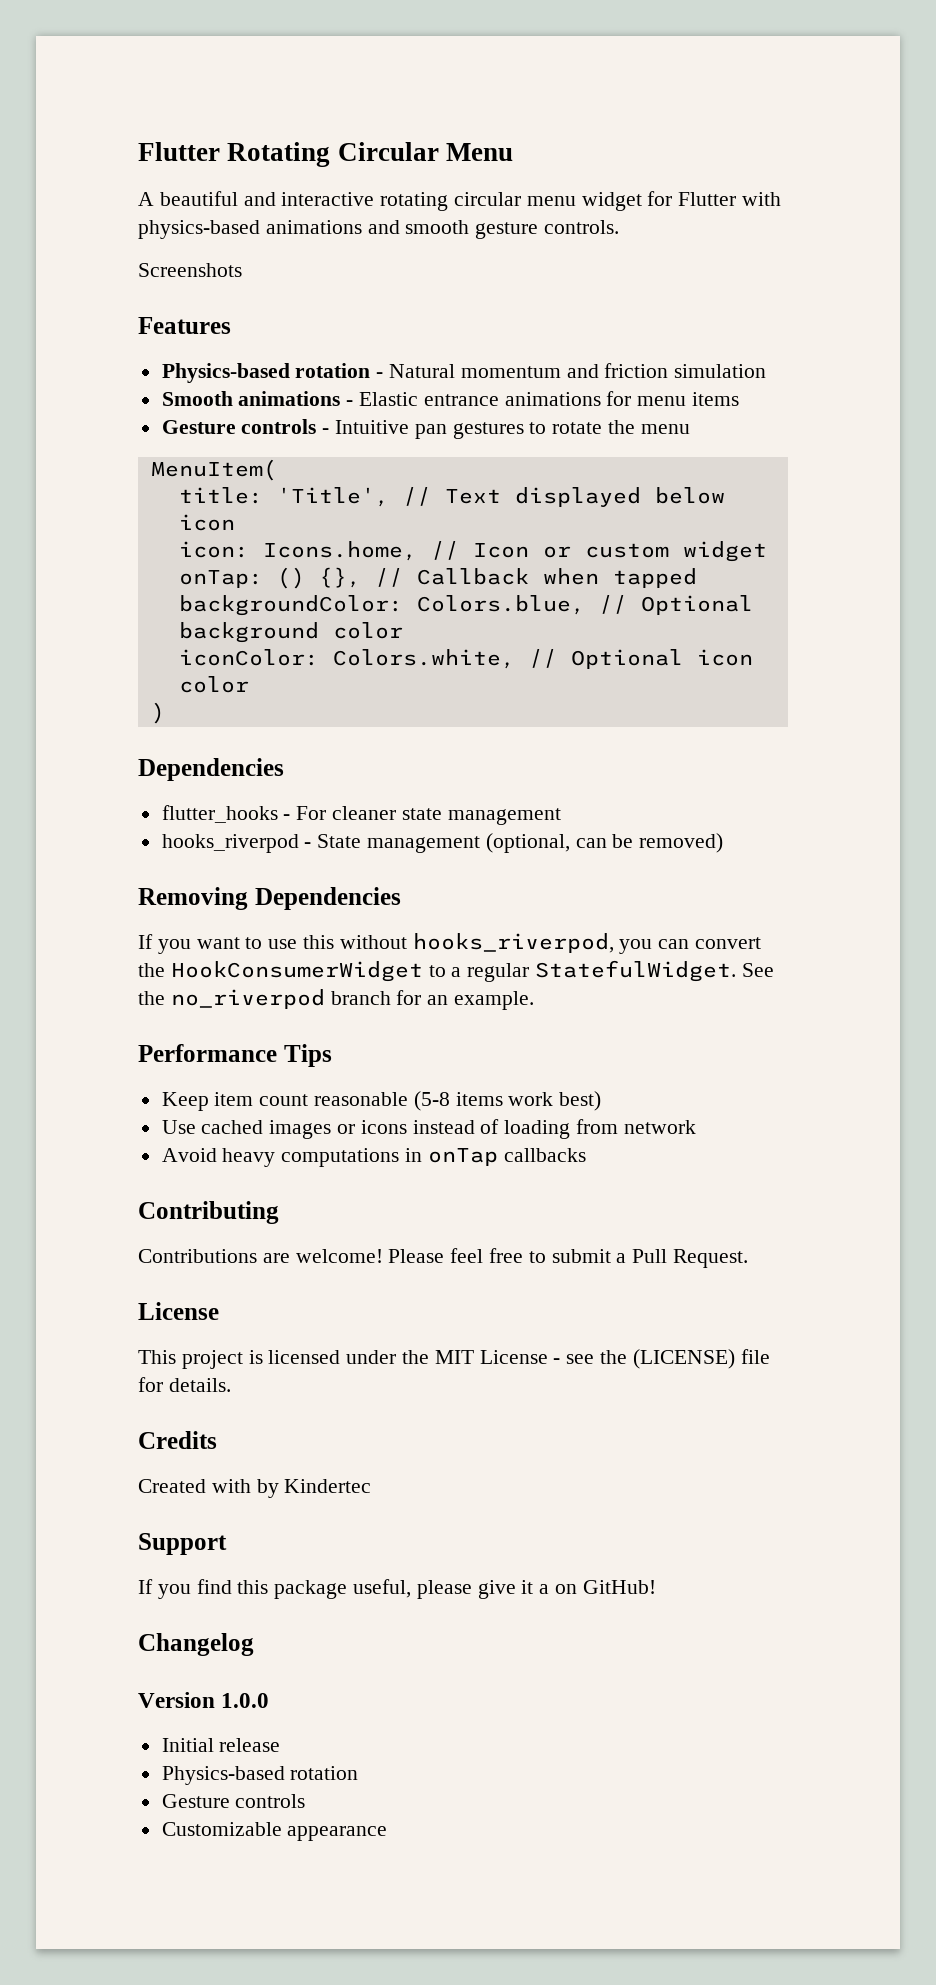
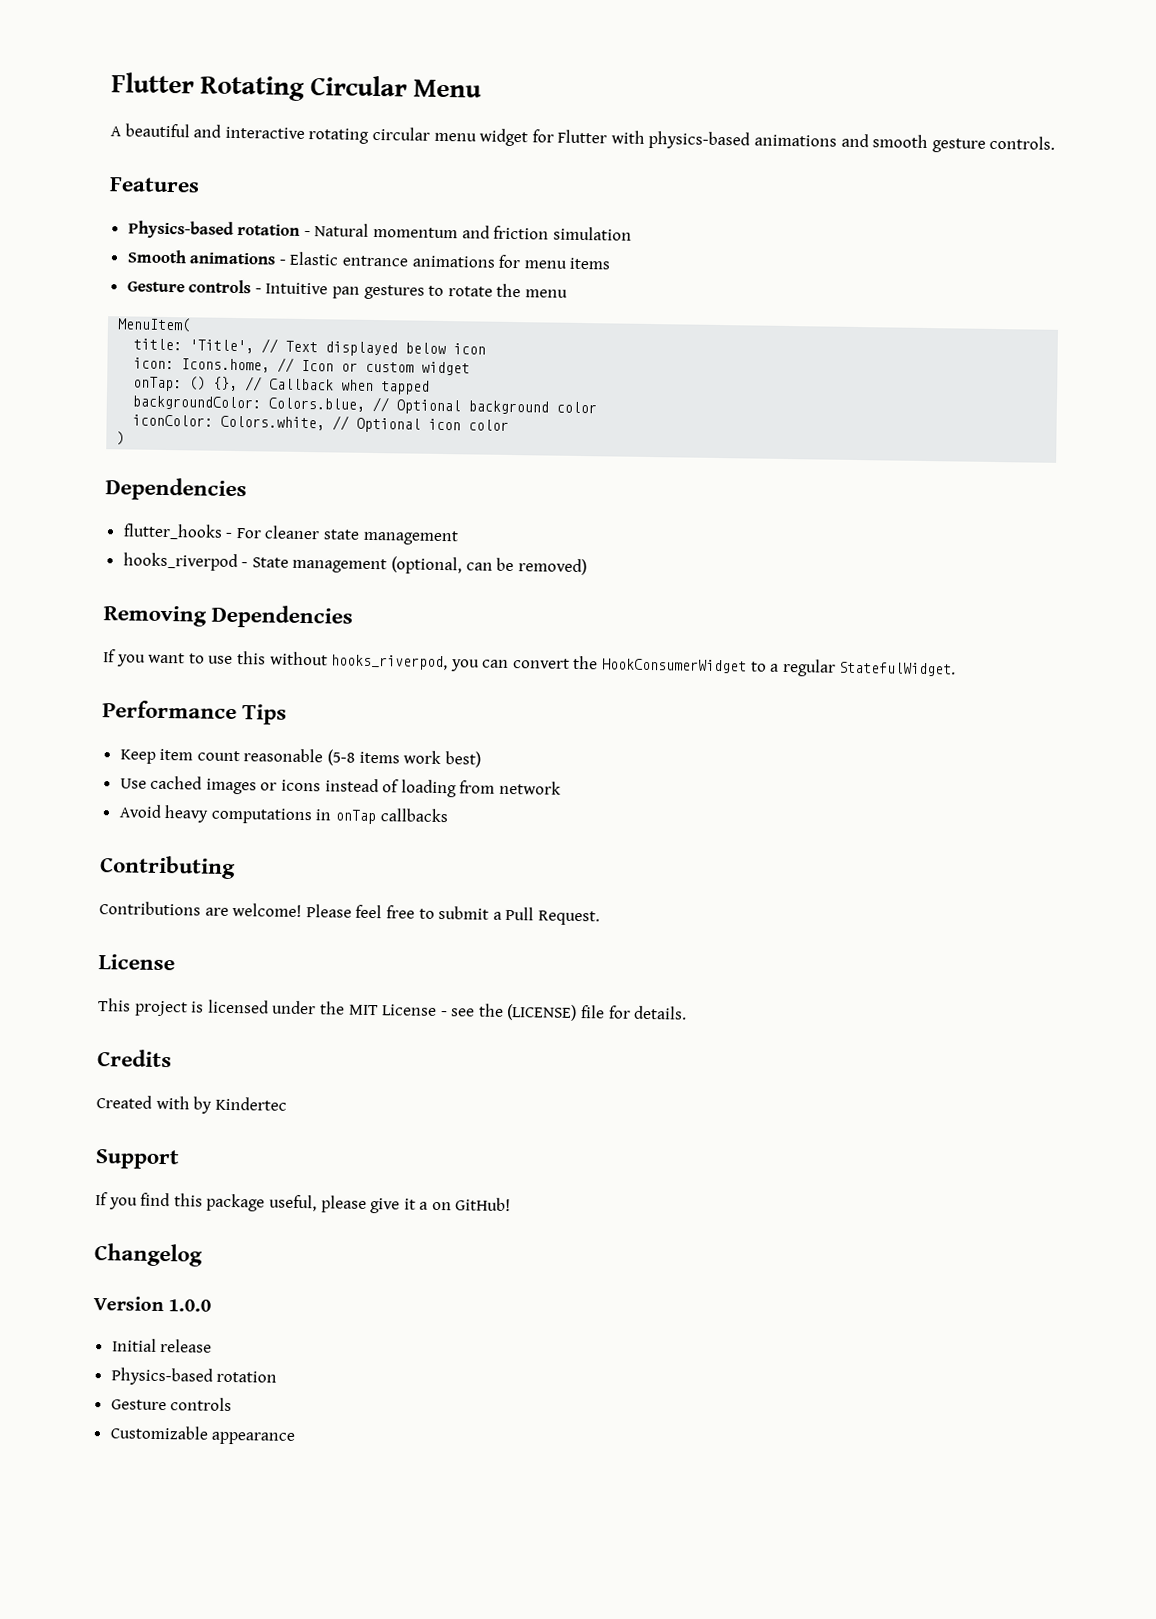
- Screenshots
- See the no_riverpod branch for an example.

